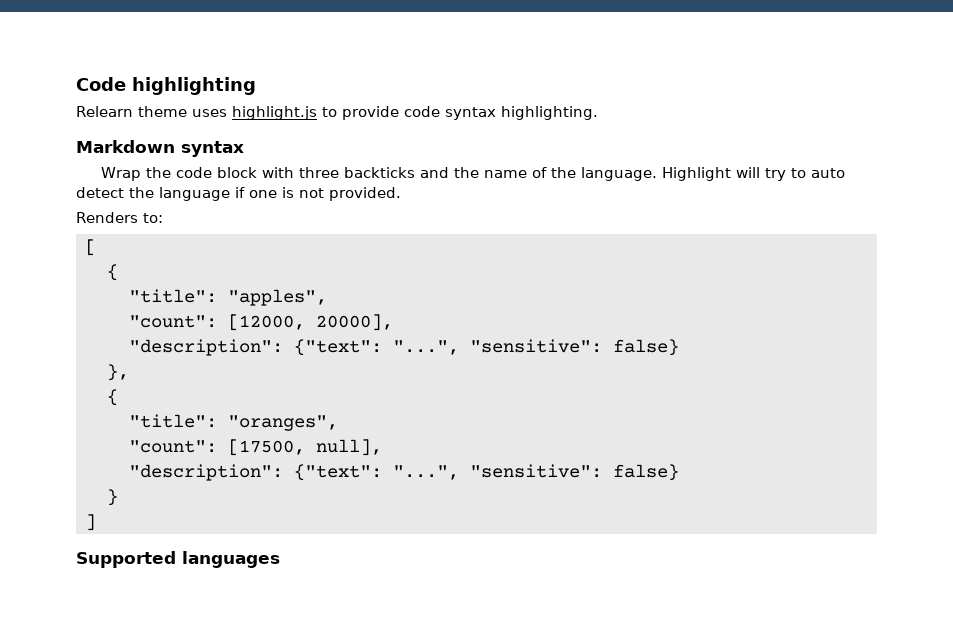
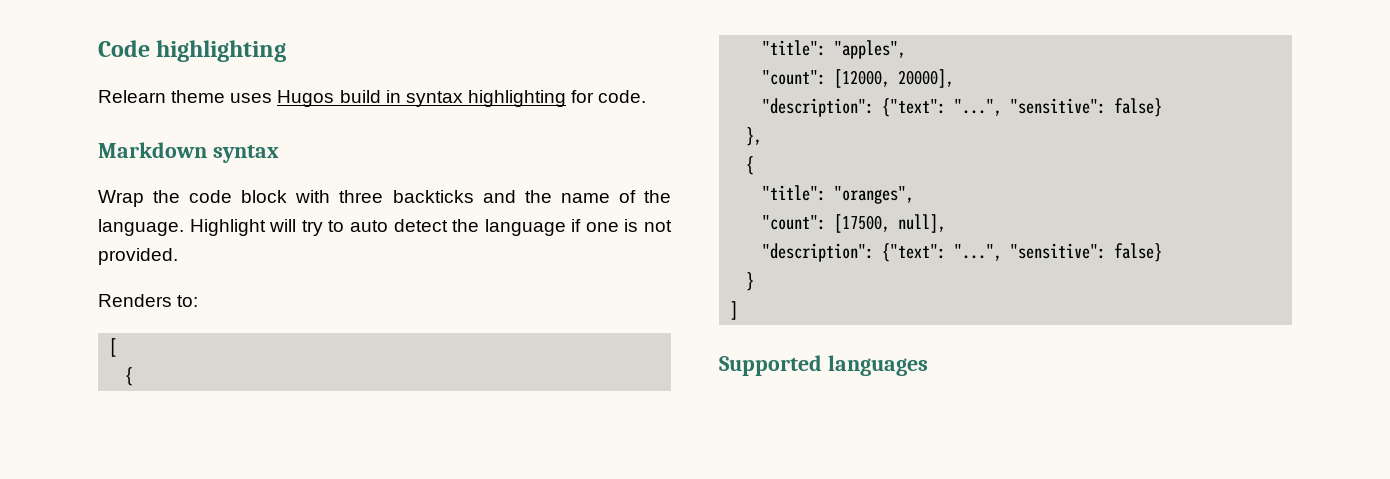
- Relearn theme uses highlight.js to provide code syntax highlighting.
+ Relearn theme uses Hugos build in syntax highlighting for code.

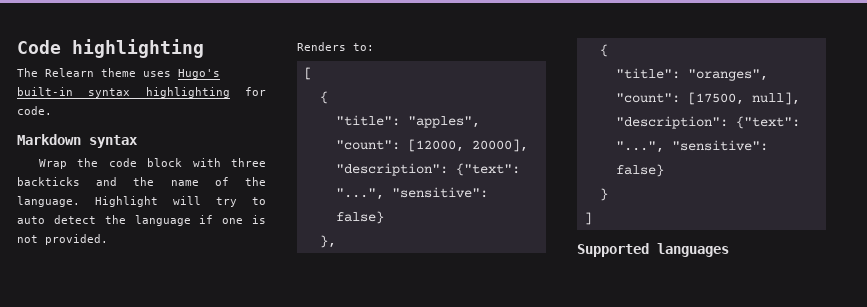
- Relearn theme uses Hugos build in syntax highlighting for code.
+ The Relearn theme uses Hugo's built-in syntax highlighting for code.

